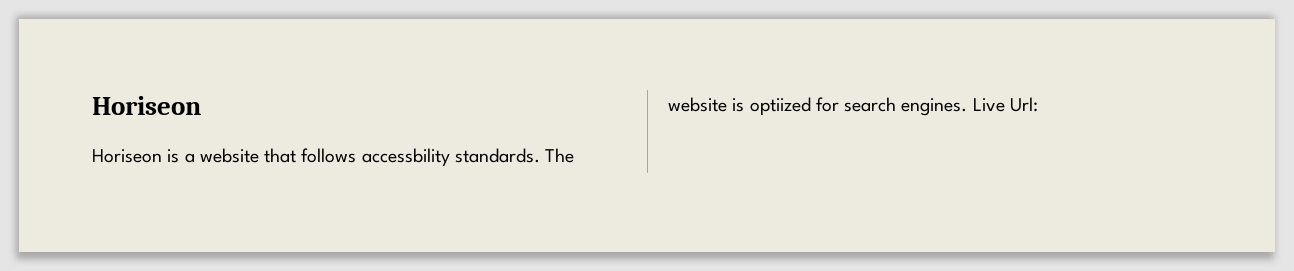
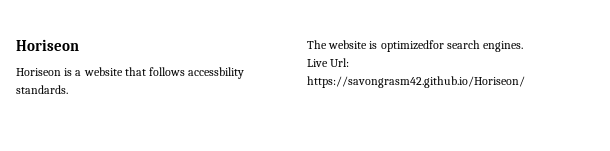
- Horiseon is a website that follows accessbility standards. The website is optiized for search engines. Live Url:
+ Horiseon is a website that follows accessbility standards.
+ The website is optimizedfor search engines.
+ Live Url: https://savongrasm42.github.io/Horiseon/

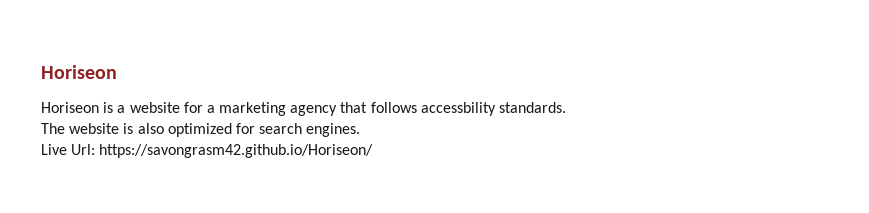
- Horiseon is a website that follows accessbility standards.
+ Horiseon is a website for a marketing agency that follows accessbility standards.
- The website is optimizedfor search engines.
+ The website is also optimized for search engines.

